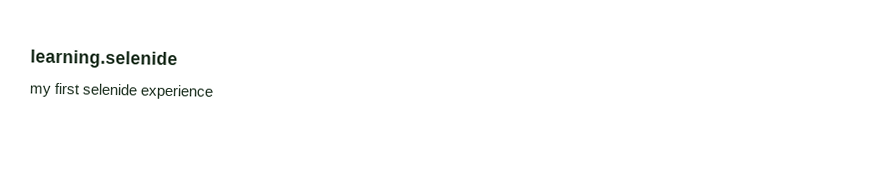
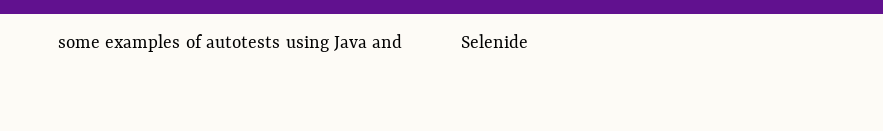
- learning.selenide
- my first selenide experience
+ some examples of autotests using Java and Selenide

